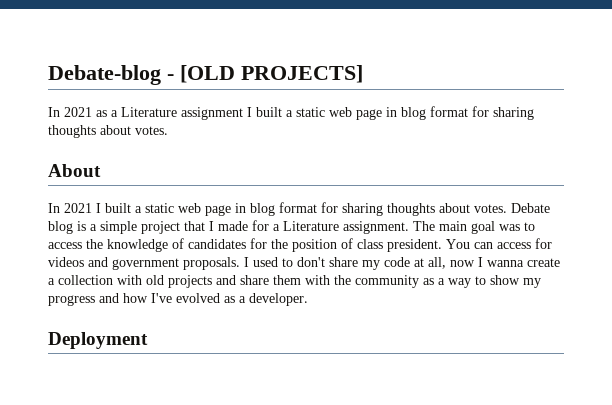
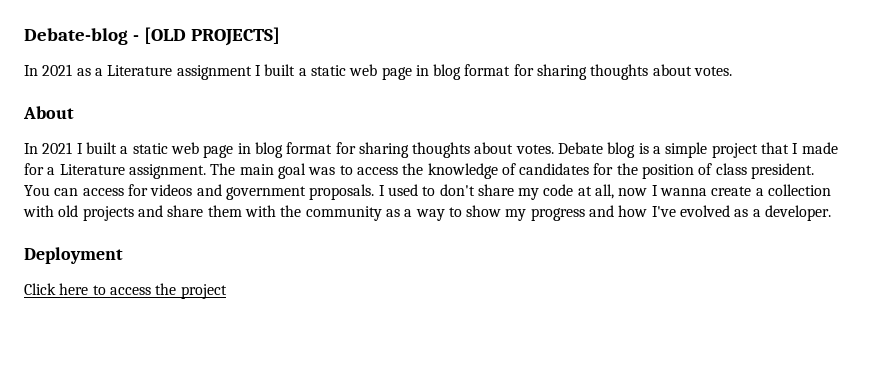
+ Click here to access the project

